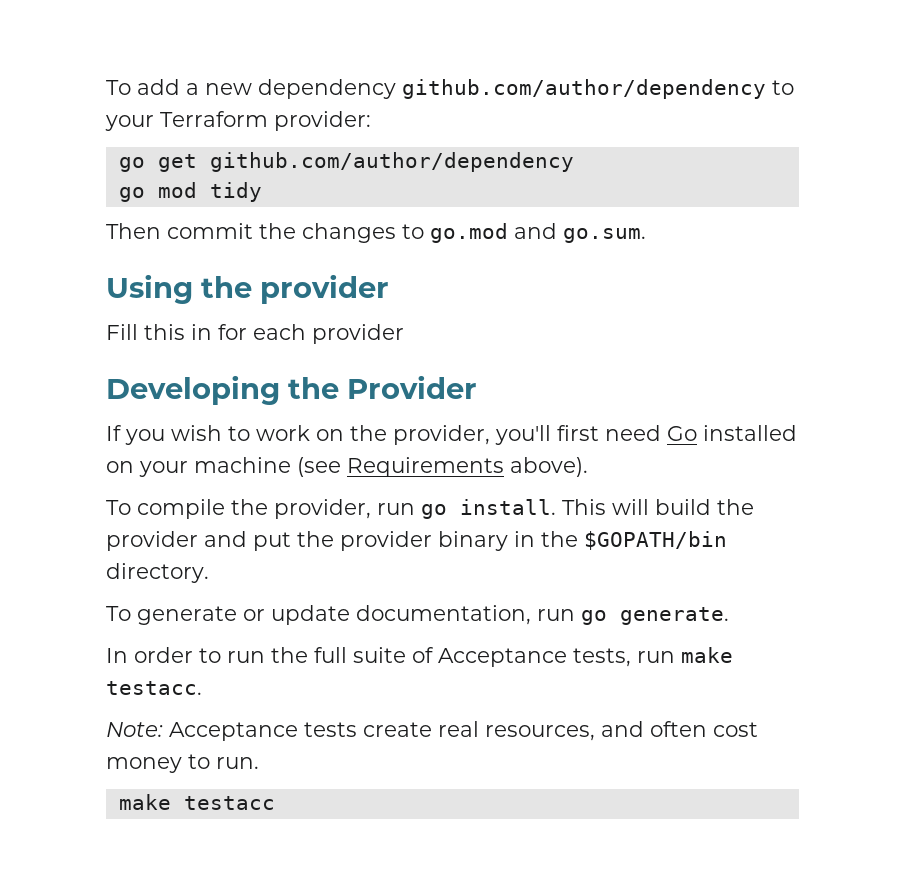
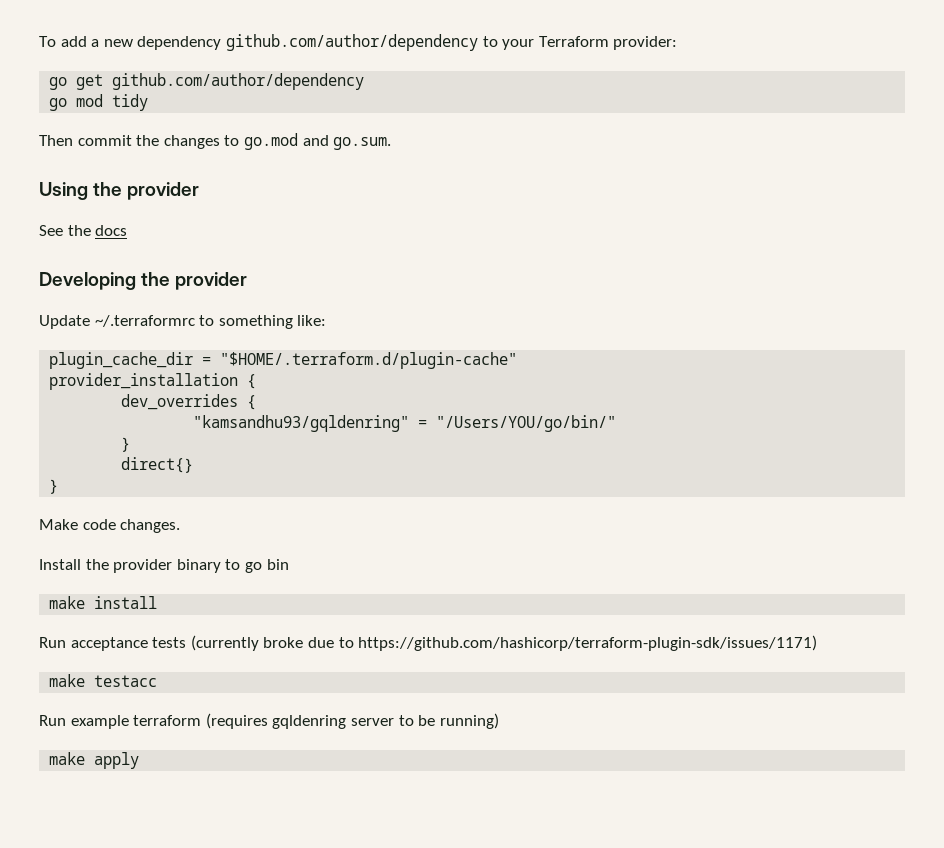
- Fill this in for each provider
- Developing the Provider
- If you wish to work on the provider, you'll first need Go installed on your machine (see Requirements above).
- To compile the provider, run go install. This will build the provider and put the provider binary in the $GOPATH/bin directory.
- To generate or update documentation, run go generate.
- In order to run the full suite of Acceptance tests, run make testacc.
- Note: Acceptance tests create real resources, and often cost money to run.
+ See the docs
+ Developing the provider
+ Update ~/.terraformrc to something like:
+ plugin_cache_dir = "$HOME/.terraform.d/plugin-cache"
+ provider_installation {
+ dev_overrides {
+ "kamsandhu93/gqldenring" = "/Users/YOU/go/bin/"
+ }
+ direct{}
+ }
+ Make code changes.
+ Install the provider binary to go bin
+ make install
+ Run acceptance tests (currently broke due to https://github.com/hashicorp/terraform-plugin-sdk/issues/1171)
  make testacc
+ Run example terraform (requires gqldenring server to be running)
+ make apply

